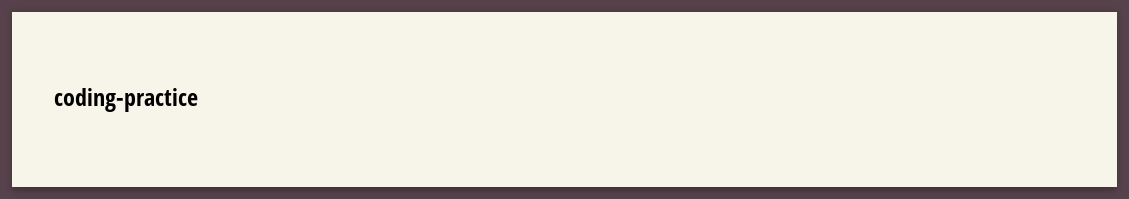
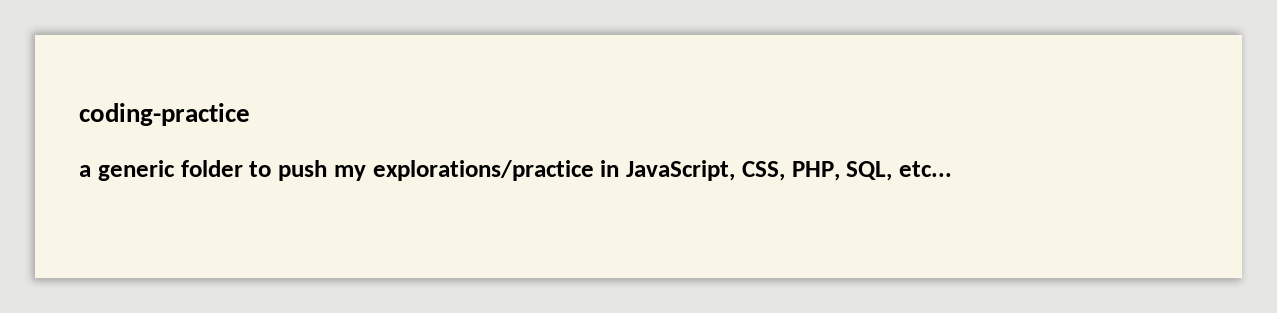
+ a generic folder to push my explorations/practice in JavaScript, CSS, PHP, SQL, etc...

